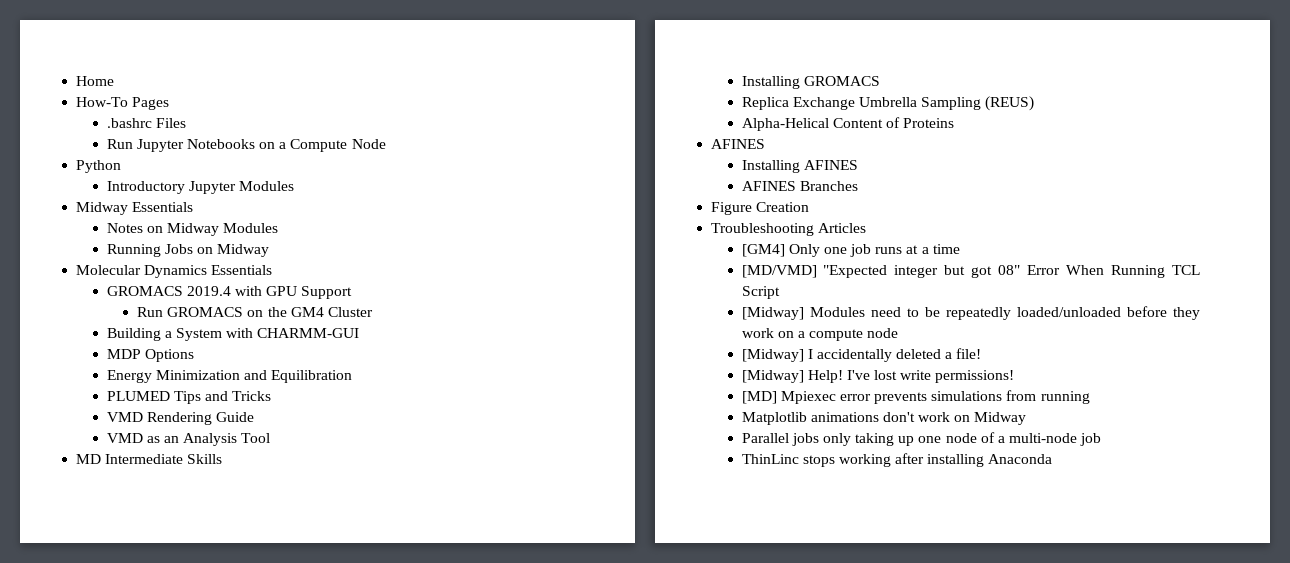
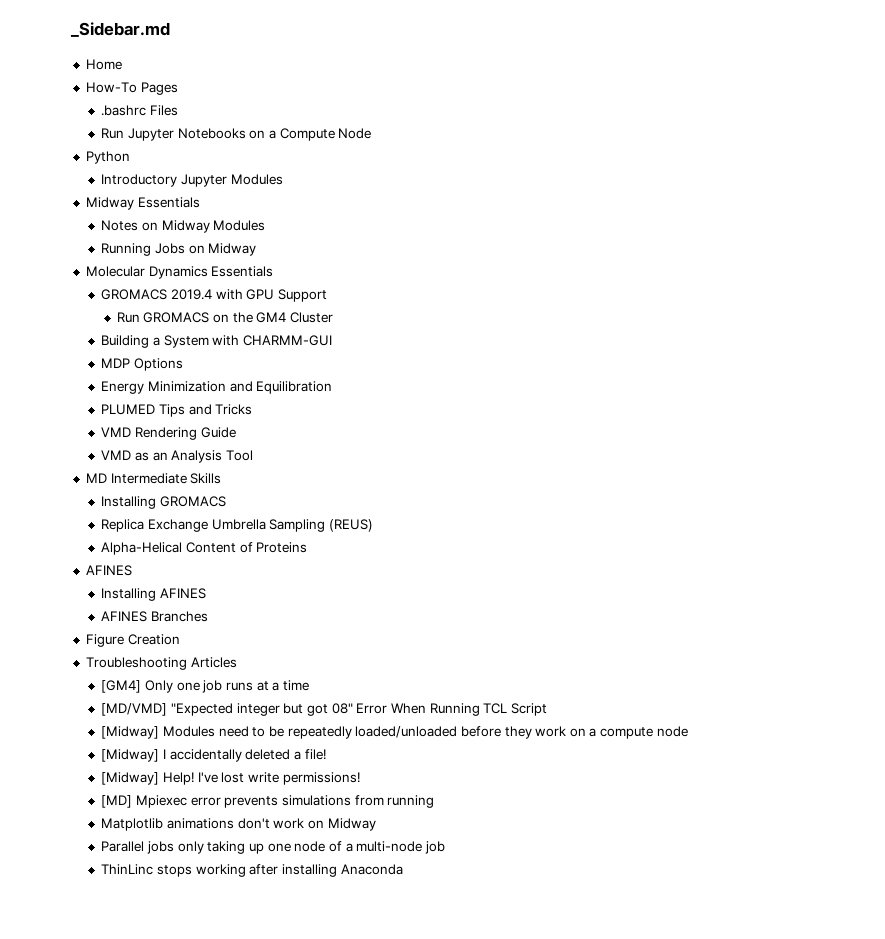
+ _Sidebar.md

